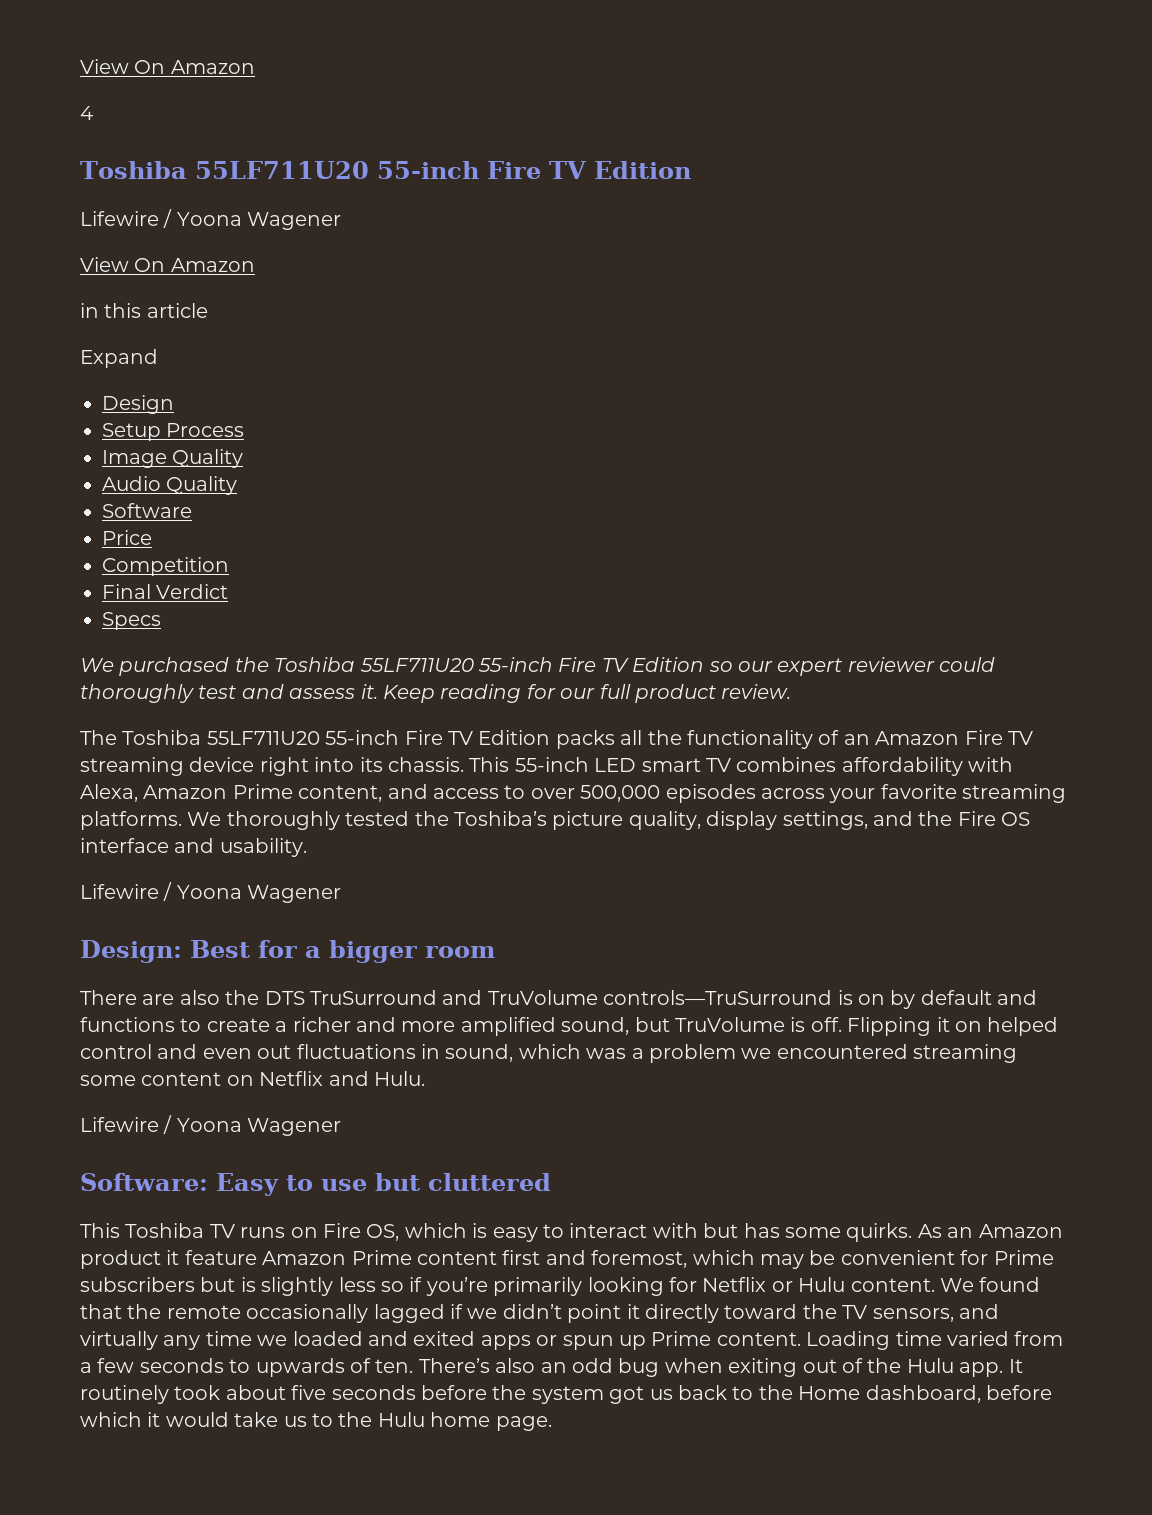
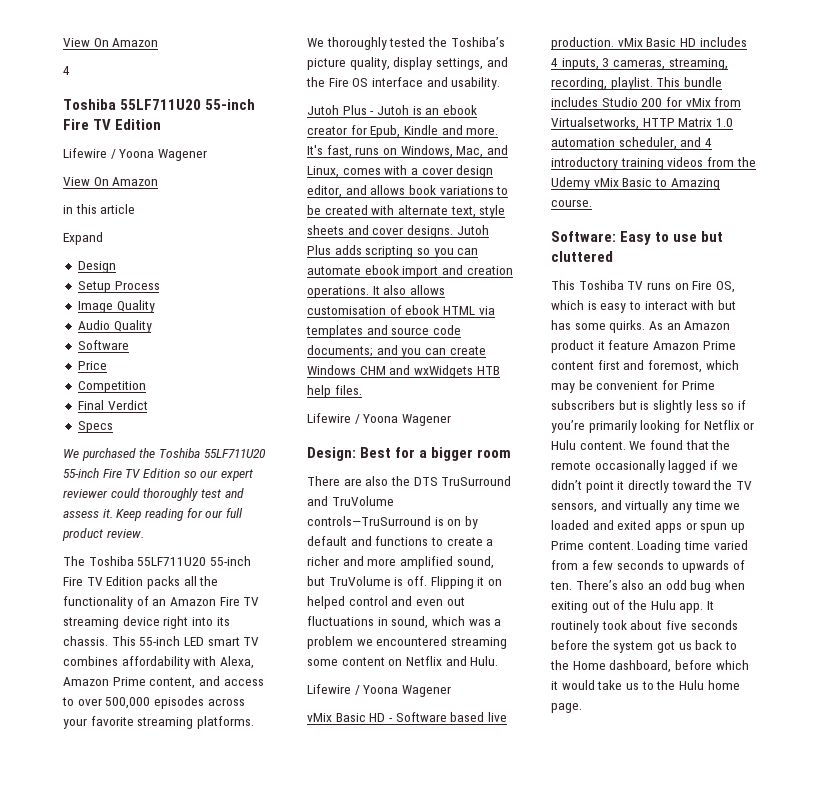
+ Jutoh Plus - Jutoh is an ebook creator for Epub, Kindle and more. It's fast, runs on Windows, Mac, and Linux, comes with a cover design editor, and allows book variations to be created with alternate text, style sheets and cover designs. Jutoh Plus adds scripting so you can automate ebook import and creation operations. It also allows customisation of ebook HTML via templates and source code documents; and you can create Windows CHM and wxWidgets HTB help files.
+ vMix Basic HD - Software based live production. vMix Basic HD includes 4 inputs, 3 cameras, streaming, recording, playlist. This bundle includes Studio 200 for vMix from Virtualsetworks, HTTP Matrix 1.0 automation scheduler, and 4 introductory training videos from the Udemy vMix Basic to Amazing course.

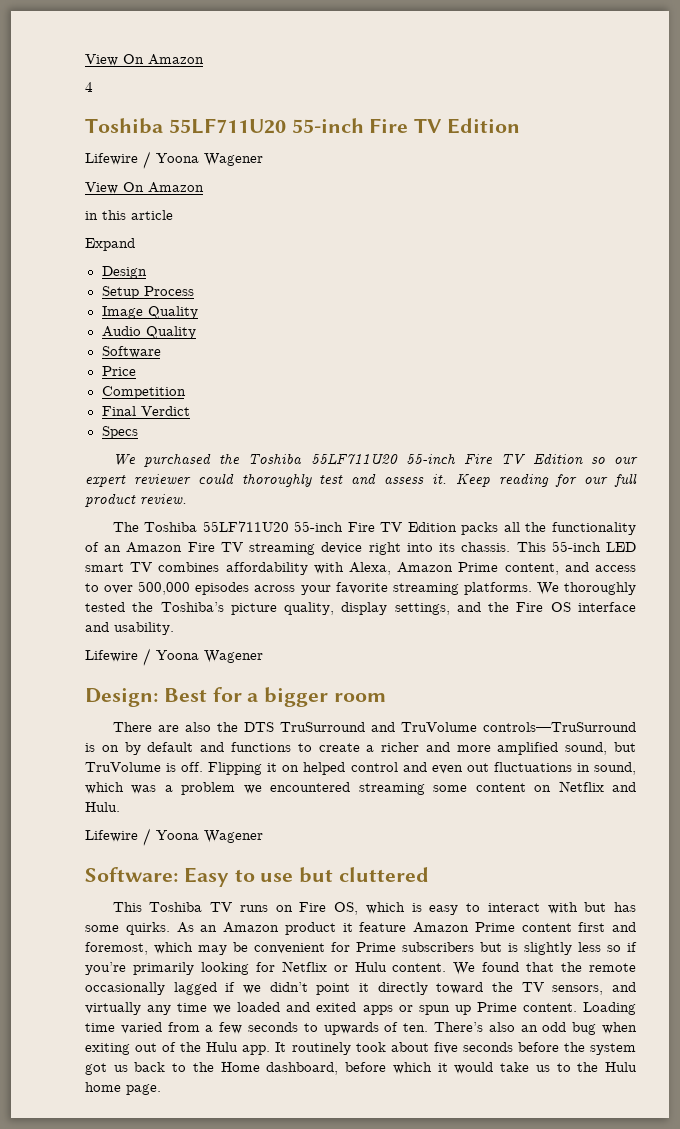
- Jutoh Plus - Jutoh is an ebook creator for Epub, Kindle and more. It's fast, runs on Windows, Mac, and Linux, comes with a cover design editor, and allows book variations to be created with alternate text, style sheets and cover designs. Jutoh Plus adds scripting so you can automate ebook import and creation operations. It also allows customisation of ebook HTML via templates and source code documents; and you can create Windows CHM and wxWidgets HTB help files.
- vMix Basic HD - Software based live production. vMix Basic HD includes 4 inputs, 3 cameras, streaming, recording, playlist. This bundle includes Studio 200 for vMix from Virtualsetworks, HTTP Matrix 1.0 automation scheduler, and 4 introductory training videos from the Udemy vMix Basic to Amazing course.

